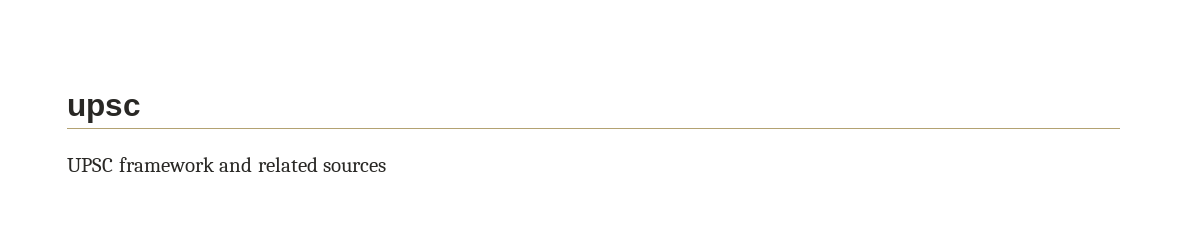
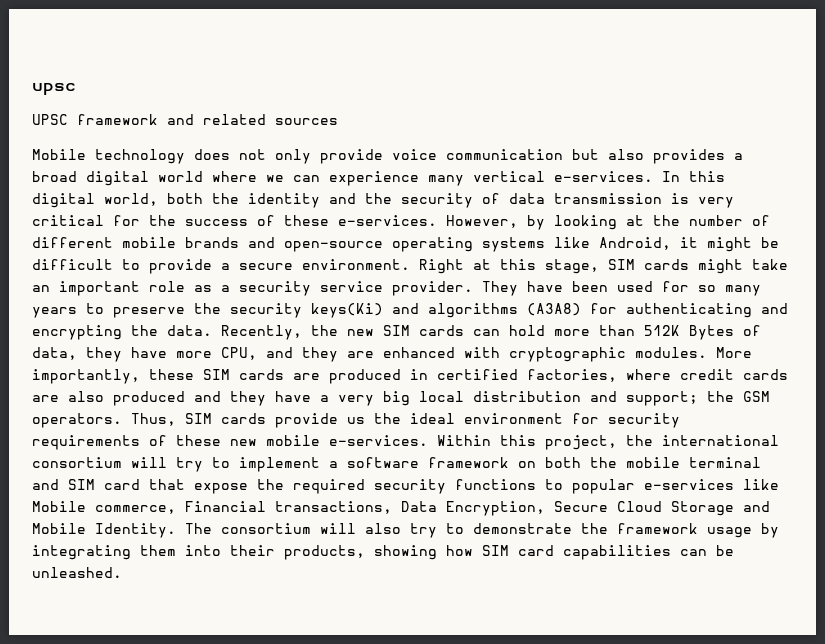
+ Mobile technology does not only provide voice communication but also provides a broad digital world where we can experience many vertical e-services. In this digital world, both the identity and the security of data transmission is very critical for the success of these e-services. However, by looking at the number of different mobile brands and open–source operating systems like Android, it might be difficult to provide a secure environment. Right at this stage, SIM cards might take an important role as a security service provider. They have been used for so many years to preserve the security keys(Ki) and algorithms (A3A8) for authenticating and encrypting the data. Recently, the new SIM cards can hold more than 512K Bytes of data, they have more CPU, and they are enhanced with cryptographic modules. More importantly, these SIM cards are produced in certified factories, where credit cards are also produced and they have a very big local distribution and support; the GSM operators. Thus, SIM cards provide us the ideal environment for security requirements of these new mobile e-services. Within this project, the international consortium will try to implement a software framework on both the mobile terminal and SIM card that expose the required security functions to popular e-services like Mobile commerce, Financial transactions, Data Encryption, Secure Cloud Storage and Mobile Identity. The consortium will also try to demonstrate the framework usage by integrating them into their products, showing how SIM card capabilities can be unleashed.

